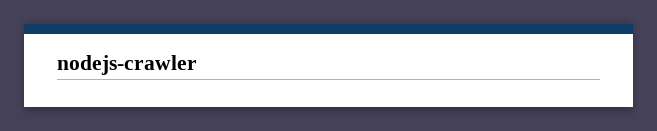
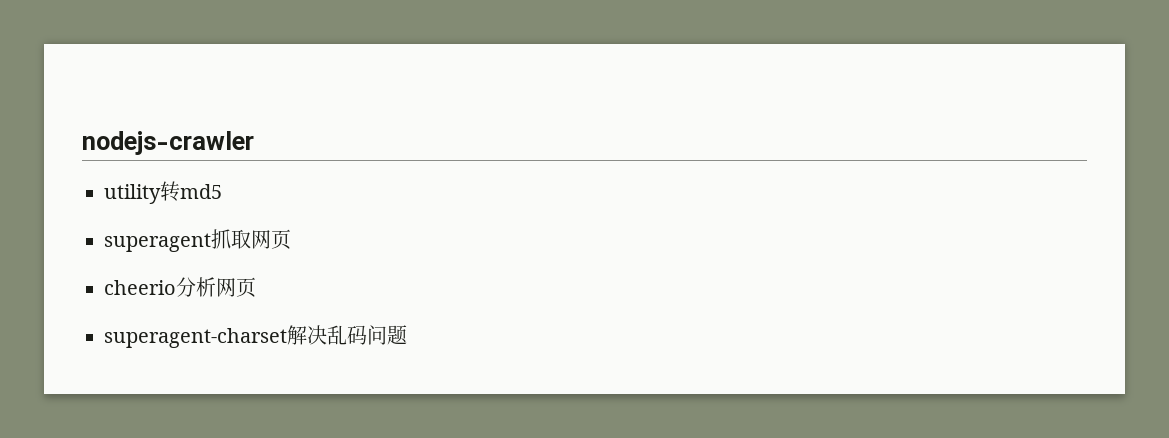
+ utility转md5
+ superagent抓取网页
+ cheerio分析网页
+ superagent-charset解决乱码问题

